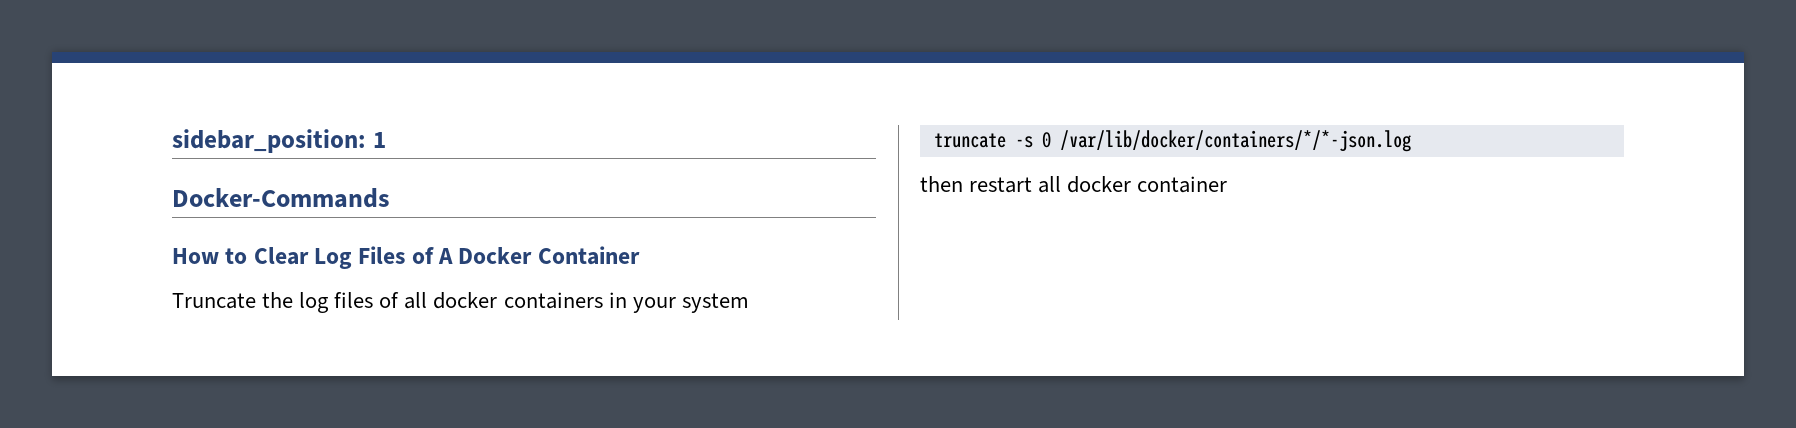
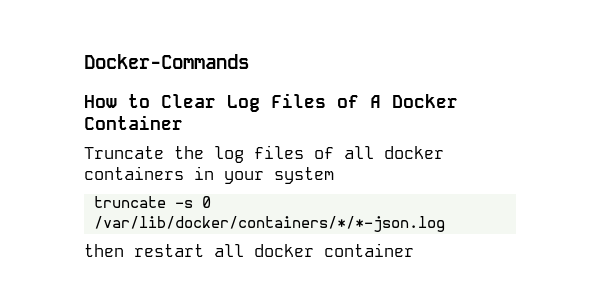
- sidebar_position: 1

